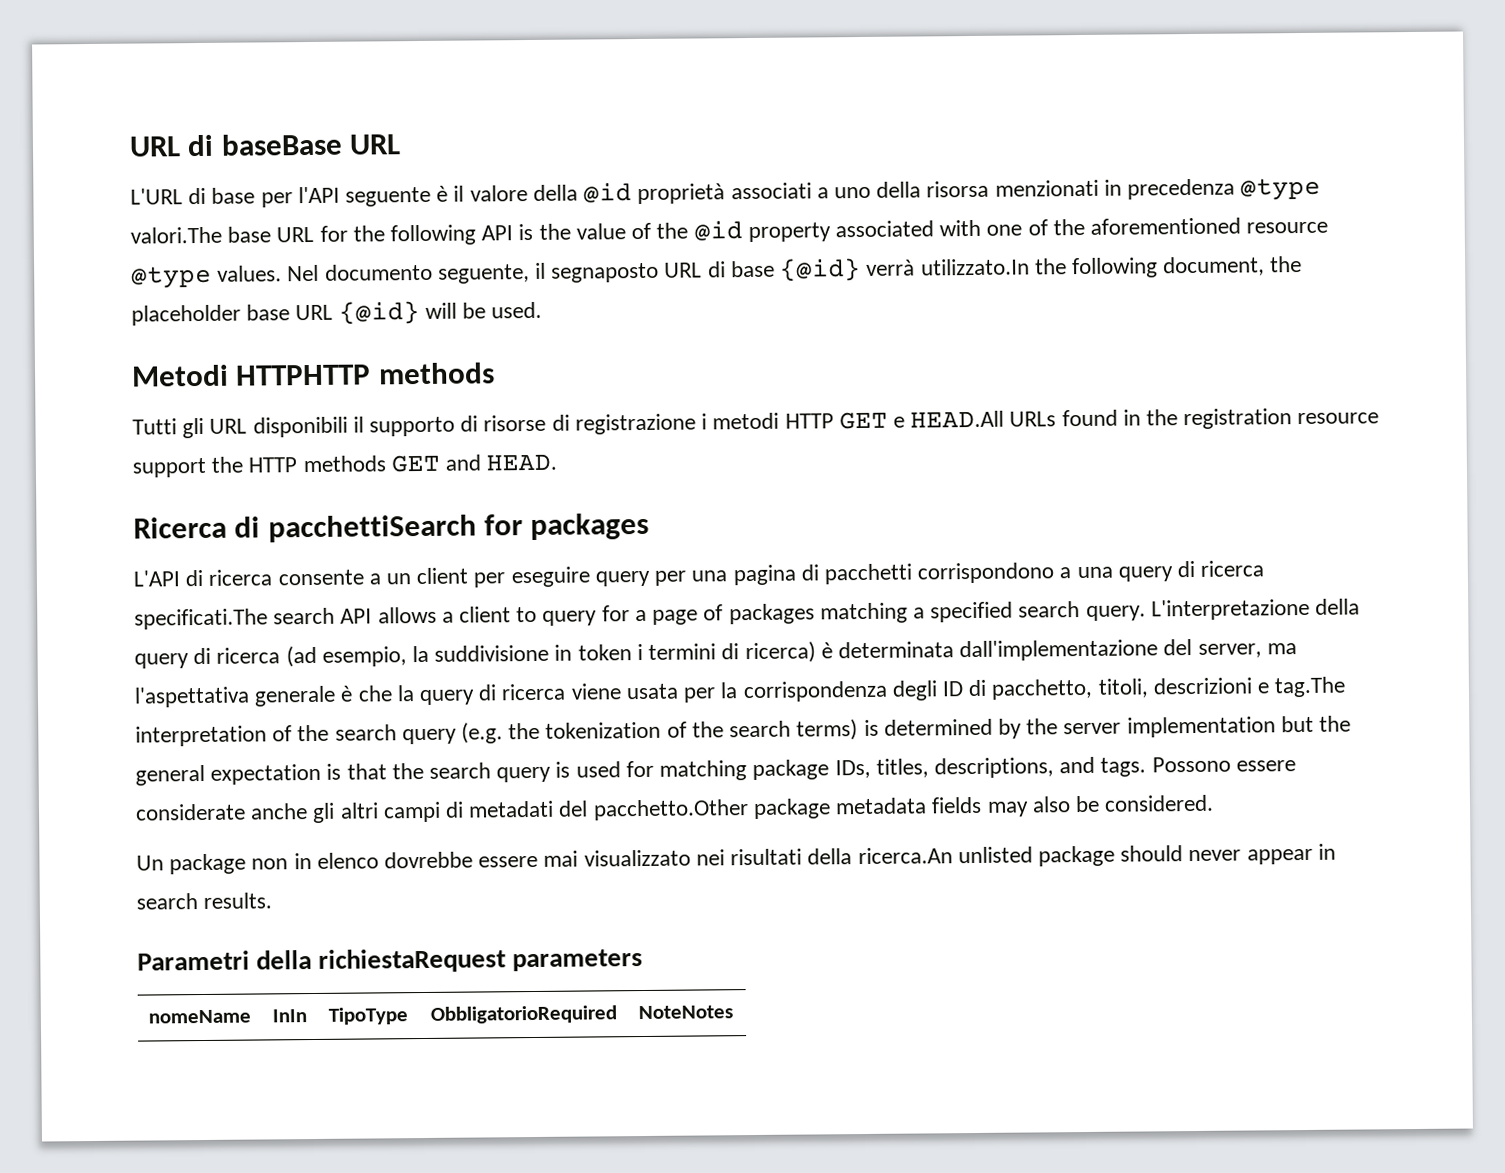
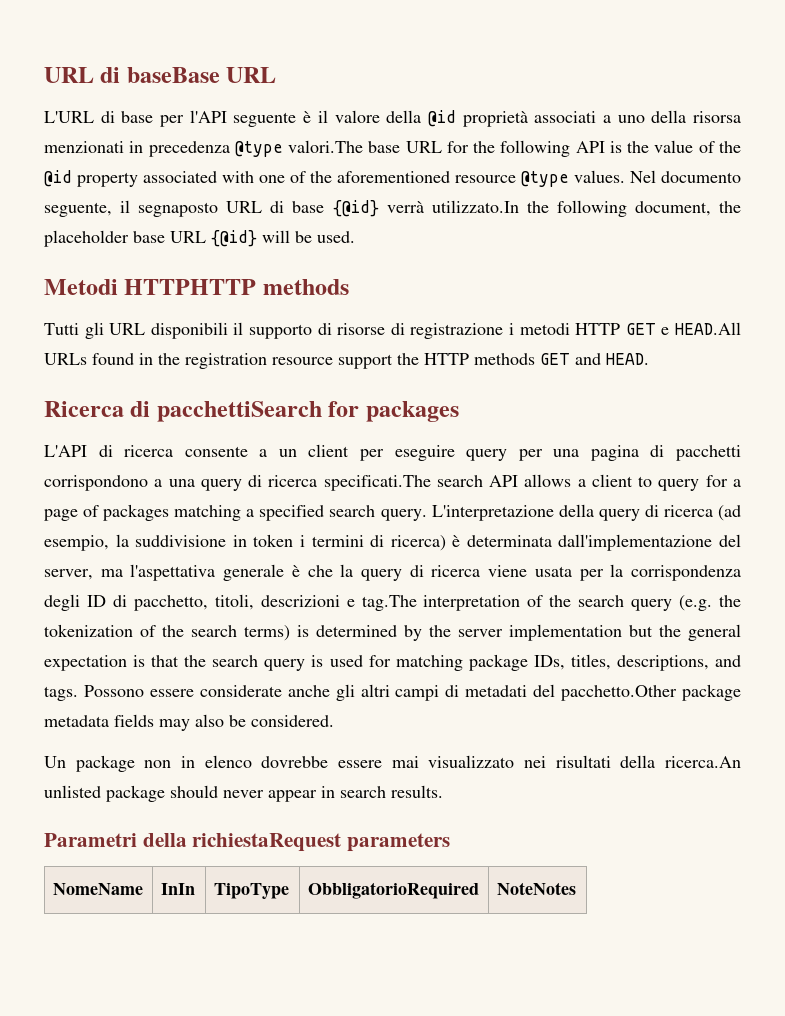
- nomeName | InIn | TipoType | ObbligatorioRequired | NoteNotes
+ NomeName | InIn | TipoType | ObbligatorioRequired | NoteNotes

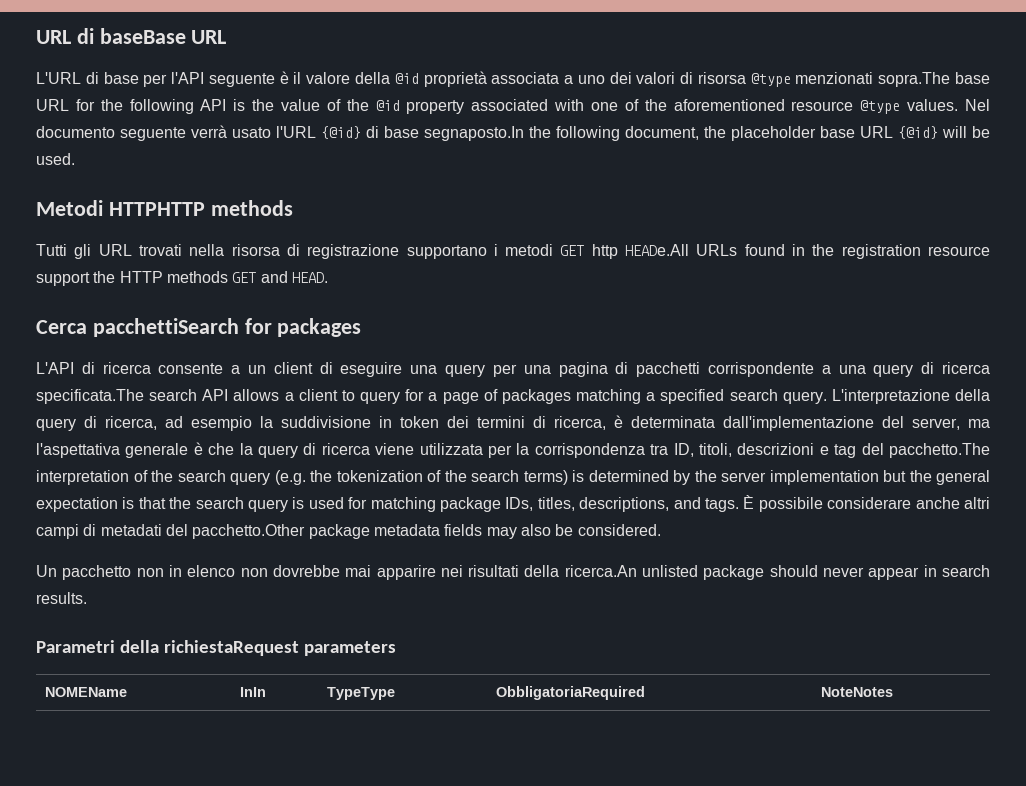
- L'URL di base per l'API seguente è il valore della @id proprietà associati a uno della risorsa menzionati in precedenza @type valori.The base URL for the following API is the value of the @id property associated with one of the aforementioned resource @type values.
+ L'URL di base per l'API seguente è il valore della @id proprietà associata a uno dei valori di risorsa @type menzionati sopra.The base URL for the following API is the value of the @id property associated with one of the aforementioned resource @type values.
- Nel documento seguente, il segnaposto URL di base {@id} verrà utilizzato.In the following document, the placeholder base URL {@id} will be used.
+ Nel documento seguente verrà usato l'URL {@id} di base segnaposto.In the following document, the placeholder base URL {@id} will be used.
- Tutti gli URL disponibili il supporto di risorse di registrazione i metodi HTTP GET e HEAD.All URLs found in the registration resource support the HTTP methods GET and HEAD.
+ Tutti gli URL trovati nella risorsa di registrazione supportano i metodi GET http HEADe.All URLs found in the registration resource support the HTTP methods GET and HEAD.
- Ricerca di pacchettiSearch for packages
+ Cerca pacchettiSearch for packages
- L'API di ricerca consente a un client per eseguire query per una pagina di pacchetti corrispondono a una query di ricerca specificati.The search API allows a client to query for a page of packages matching a specified search query.
+ L'API di ricerca consente a un client di eseguire una query per una pagina di pacchetti corrispondente a una query di ricerca specificata.The search API allows a client to query for a page of packages matching a specified search query.
- L'interpretazione della query di ricerca (ad esempio, la suddivisione in token i termini di ricerca) è determinata dall'implementazione del server, ma l'aspettativa generale è che la query di ricerca viene usata per la corrispondenza degli ID di pacchetto, titoli, descrizioni e tag.The interpretation of the search query (e.g. the tokenization of the search terms) is determined by the server implementation but the general expectation is that the search query is used for matching package IDs, titles, descriptions, and tags.
+ L'interpretazione della query di ricerca, ad esempio la suddivisione in token dei termini di ricerca, è determinata dall'implementazione del server, ma l'aspettativa generale è che la query di ricerca viene utilizzata per la corrispondenza tra ID, titoli, descrizioni e tag del pacchetto.The interpretation of the search query (e.g. the tokenization of the search terms) is determined by the server implementation but the general expectation is that the search query is used for matching package IDs, titles, descriptions, and tags.
- Possono essere considerate anche gli altri campi di metadati del pacchetto.Other package metadata fields may also be considered.
+ È possibile considerare anche altri campi di metadati del pacchetto.Other package metadata fields may also be considered.
- Un package non in elenco dovrebbe essere mai visualizzato nei risultati della ricerca.An unlisted package should never appear in search results.
+ Un pacchetto non in elenco non dovrebbe mai apparire nei risultati della ricerca.An unlisted package should never appear in search results.
- NomeName | InIn | TipoType | ObbligatorioRequired | NoteNotes
+ NOMEName | InIn | TypeType | ObbligatoriaRequired | NoteNotes

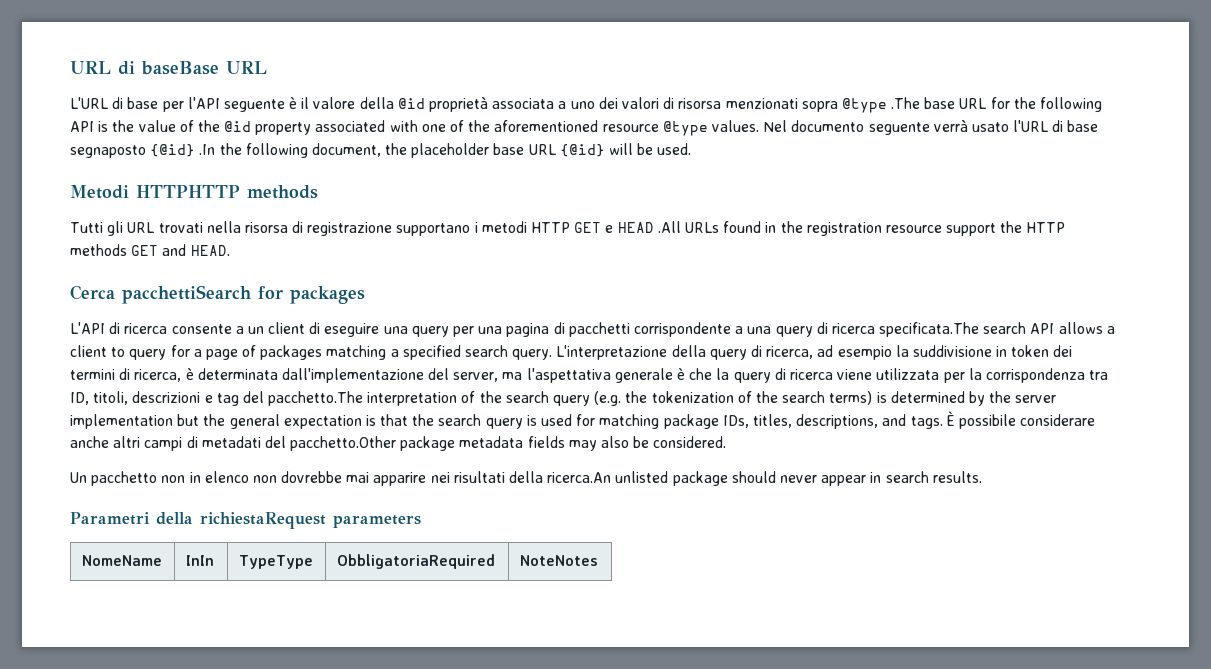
- L'URL di base per l'API seguente è il valore della @id proprietà associata a uno dei valori di risorsa @type menzionati sopra.The base URL for the following API is the value of the @id property associated with one of the aforementioned resource @type values.
+ L'URL di base per l'API seguente è il valore della @id proprietà associata a uno dei valori di risorsa menzionati sopra @type .The base URL for the following API is the value of the @id property associated with one of the aforementioned resource @type values.
- Nel documento seguente verrà usato l'URL {@id} di base segnaposto.In the following document, the placeholder base URL {@id} will be used.
+ Nel documento seguente verrà usato l'URL di base segnaposto {@id} .In the following document, the placeholder base URL {@id} will be used.
- Tutti gli URL trovati nella risorsa di registrazione supportano i metodi GET http HEADe.All URLs found in the registration resource support the HTTP methods GET and HEAD.
+ Tutti gli URL trovati nella risorsa di registrazione supportano i metodi HTTP GET e HEAD .All URLs found in the registration resource support the HTTP methods GET and HEAD.
- NOMEName | InIn | TypeType | ObbligatoriaRequired | NoteNotes
+ NomeName | InIn | TypeType | ObbligatoriaRequired | NoteNotes

